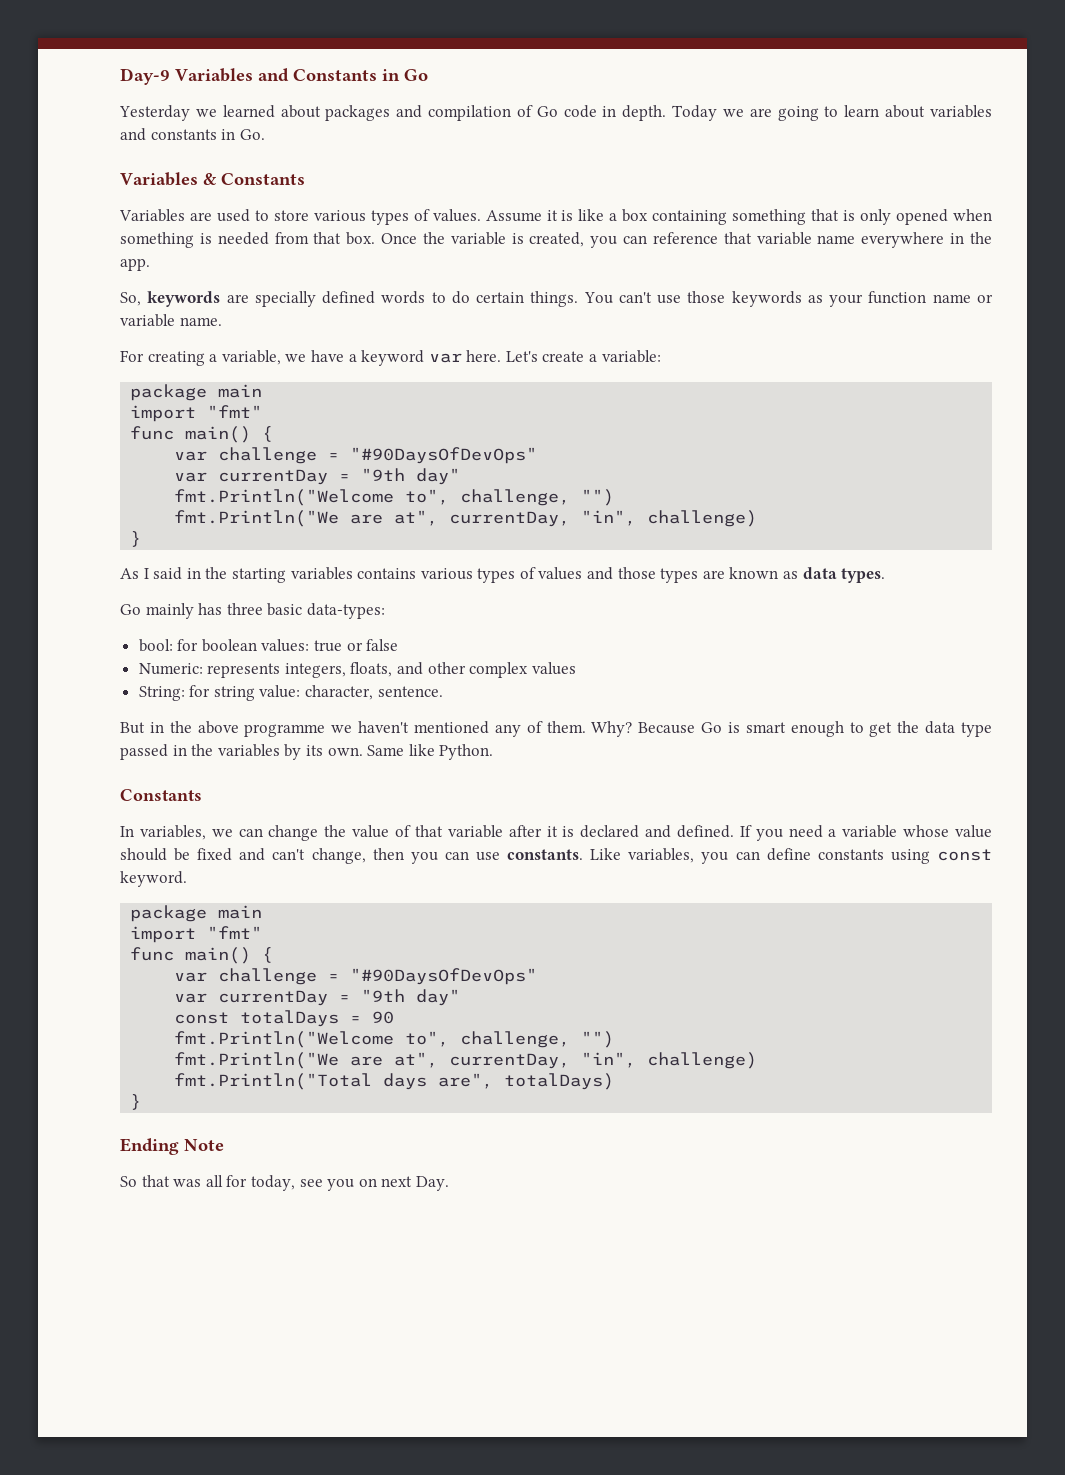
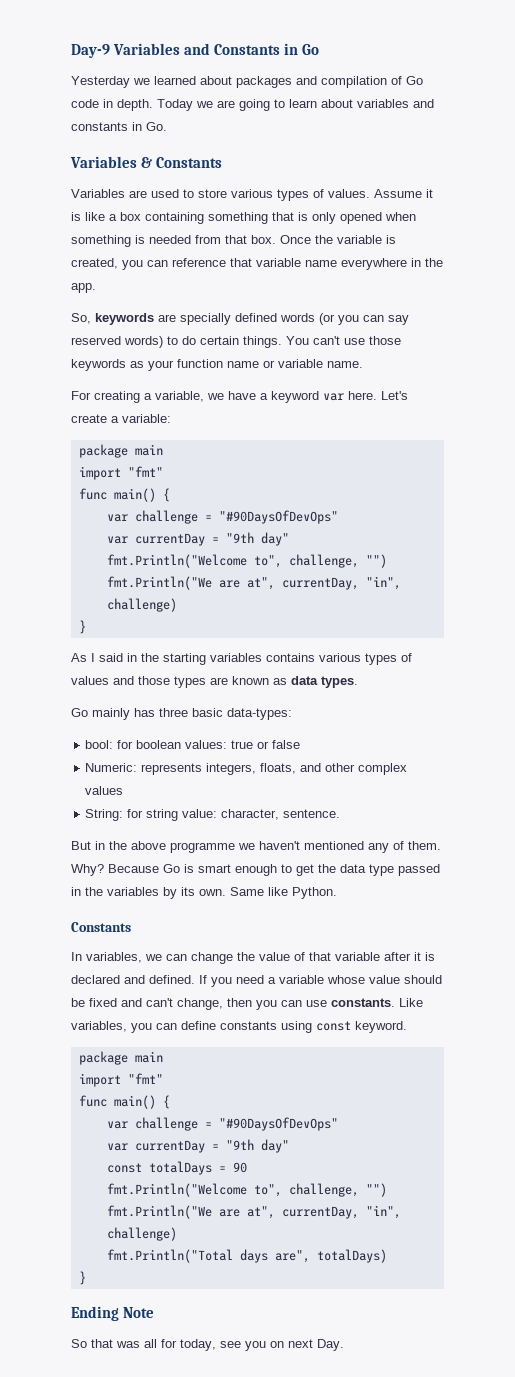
- So, keywords are specially defined words to do certain things.
+ So, keywords are specially defined words (or you can say reserved words) to do certain things.

